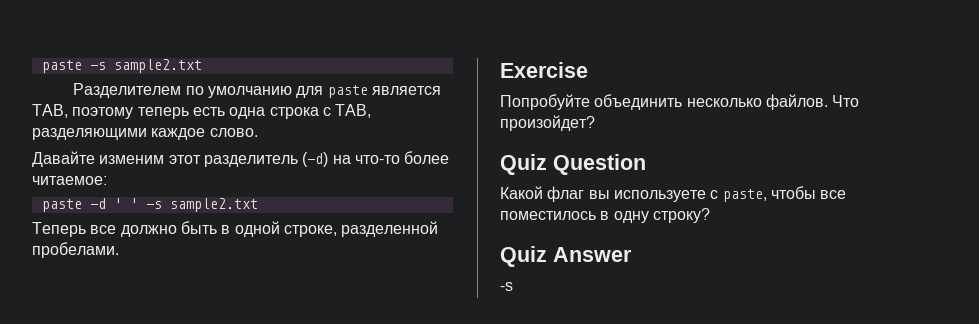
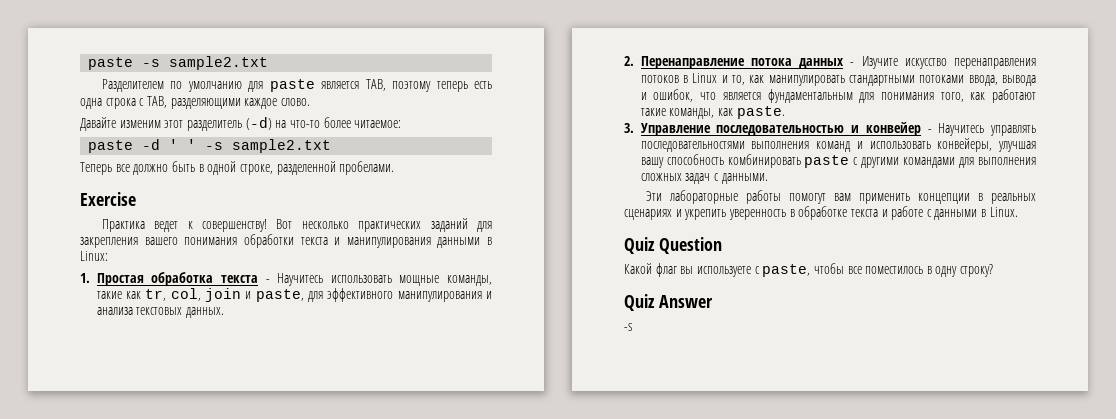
- Попробуйте объединить несколько файлов. Что произойдет?
+ Практика ведет к совершенству! Вот несколько практических заданий для закрепления вашего понимания обработки текста и манипулирования данными в Linux:
+ 1. Простая обработка текста - Научитесь использовать мощные команды, такие как tr, col, join и paste, для эффективного манипулирования и анализа текстовых данных.
+ 2. Перенаправление потока данных - Изучите искусство перенаправления потоков в Linux и то, как манипулировать стандартными потоками ввода, вывода и ошибок, что является фундаментальным для понимания того, как работают такие команды, как paste.
+ 3. Управление последовательностью и конвейер - Научитесь управлять последовательностями выполнения команд и использовать конвейеры, улучшая вашу способность комбинировать paste с другими командами для выполнения сложных задач с данными.
+ Эти лабораторные работы помогут вам применить концепции в реальных сценариях и укрепить уверенность в обработке текста и работе с данными в Linux.

